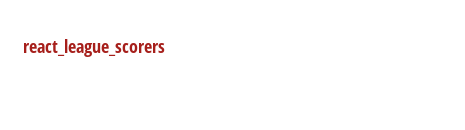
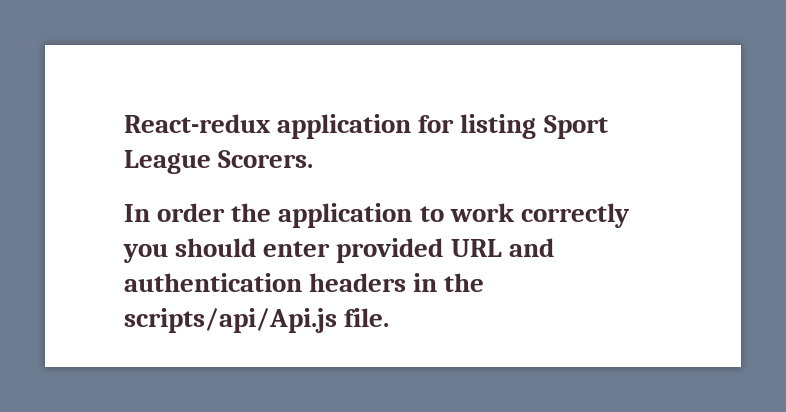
- react_league_scorers
+ React-redux application for listing Sport League Scorers.
+ In order the application to work correctly you should enter provided URL and authentication headers in the scripts/api/Api.js file.

